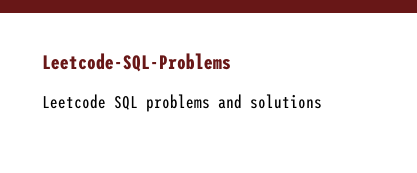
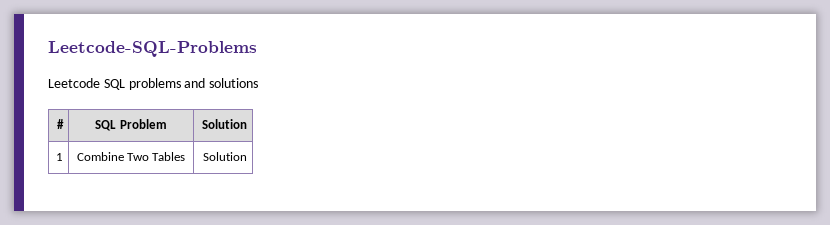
+ # | SQL Problem | Solution
+ 1 | Combine Two Tables | Solution

